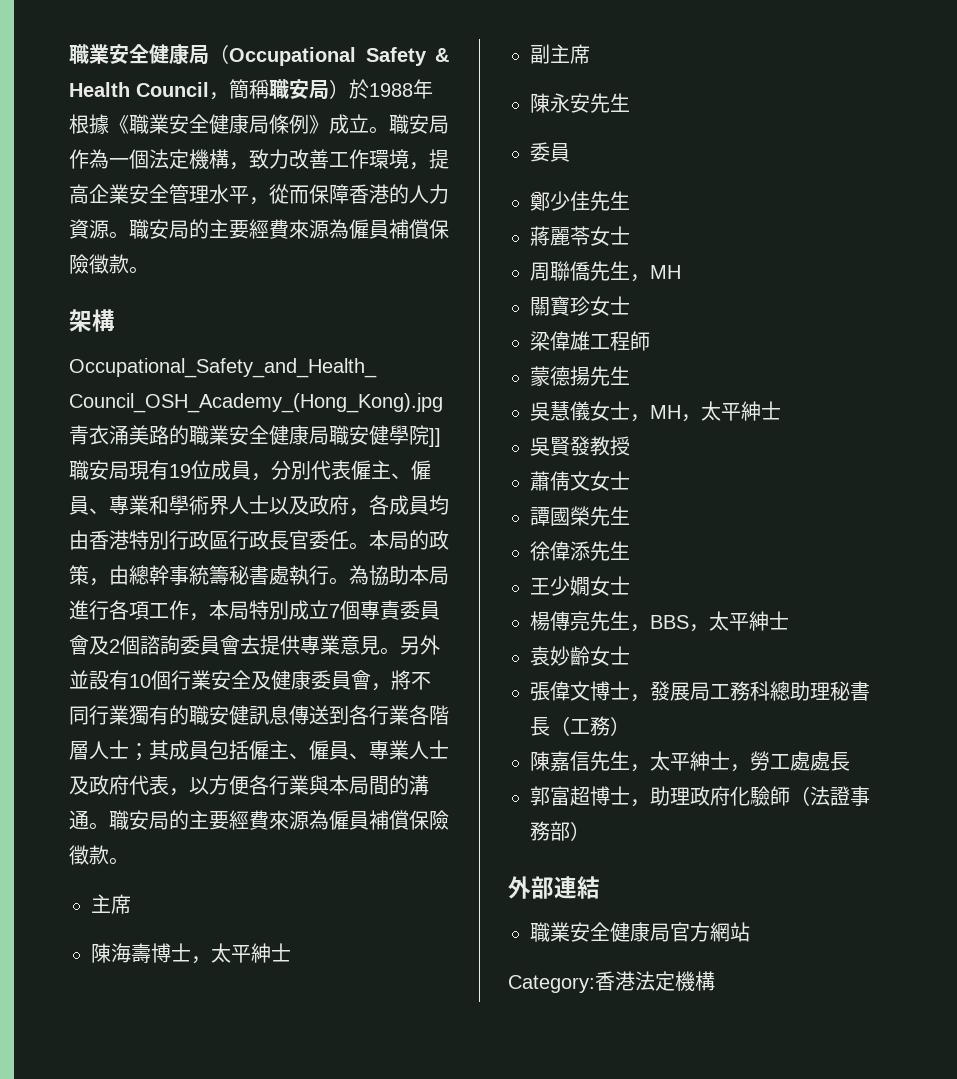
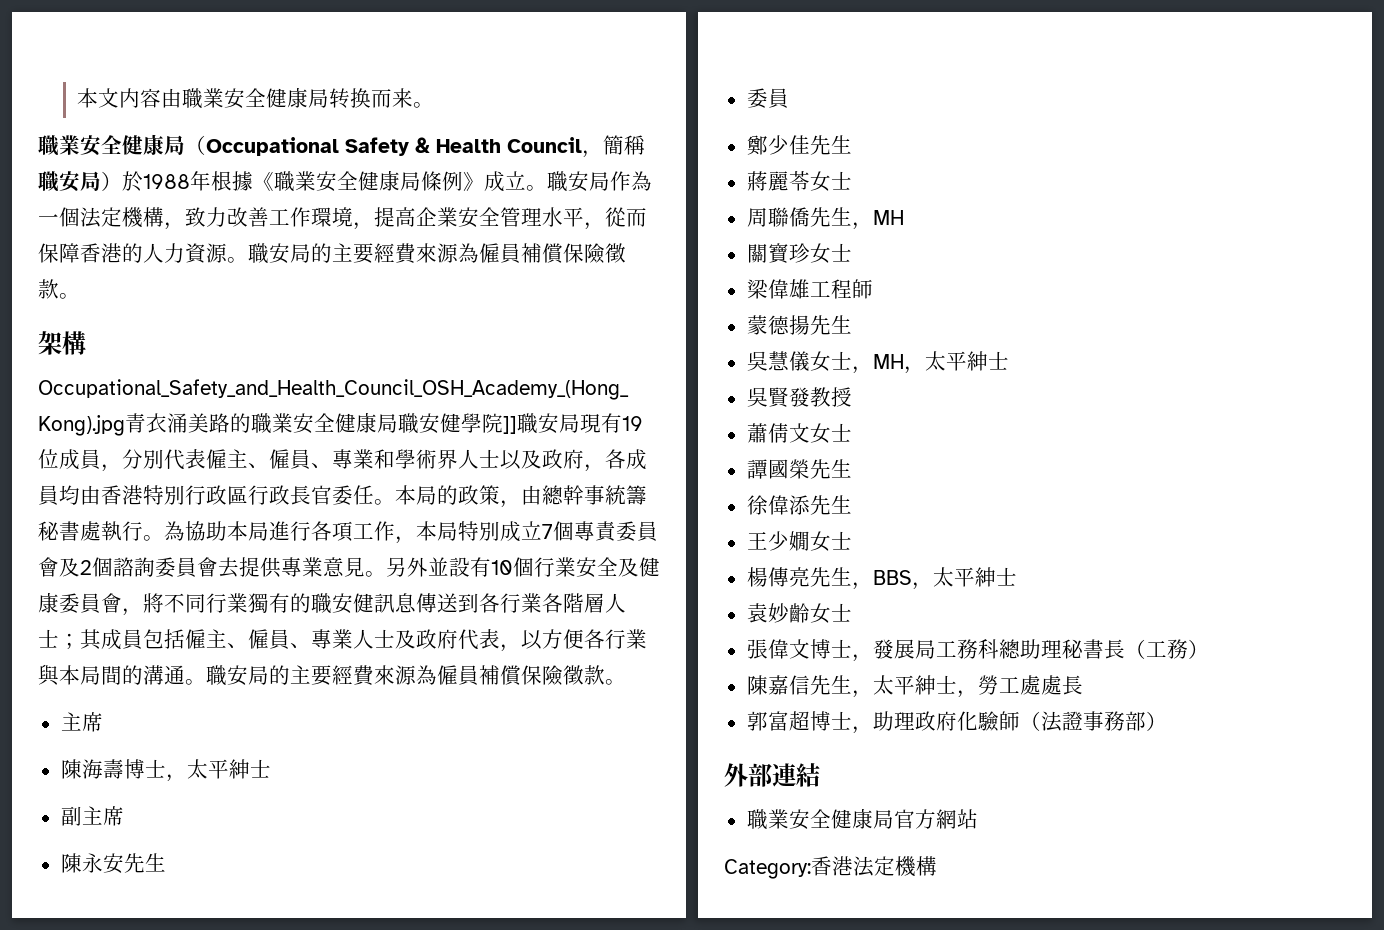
+ 本文内容由職業安全健康局转换而来。

